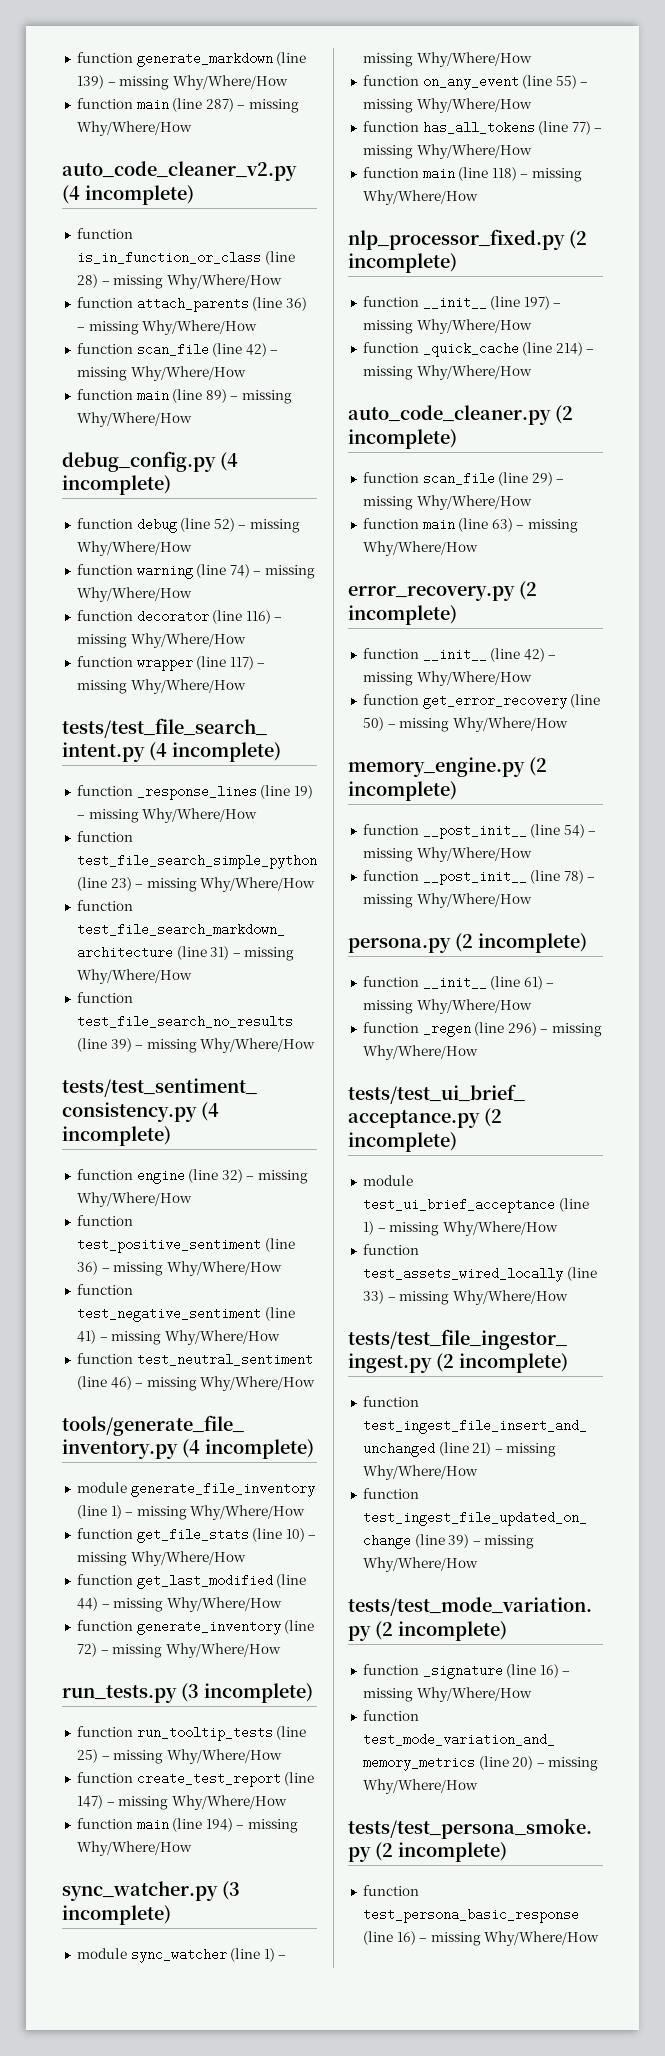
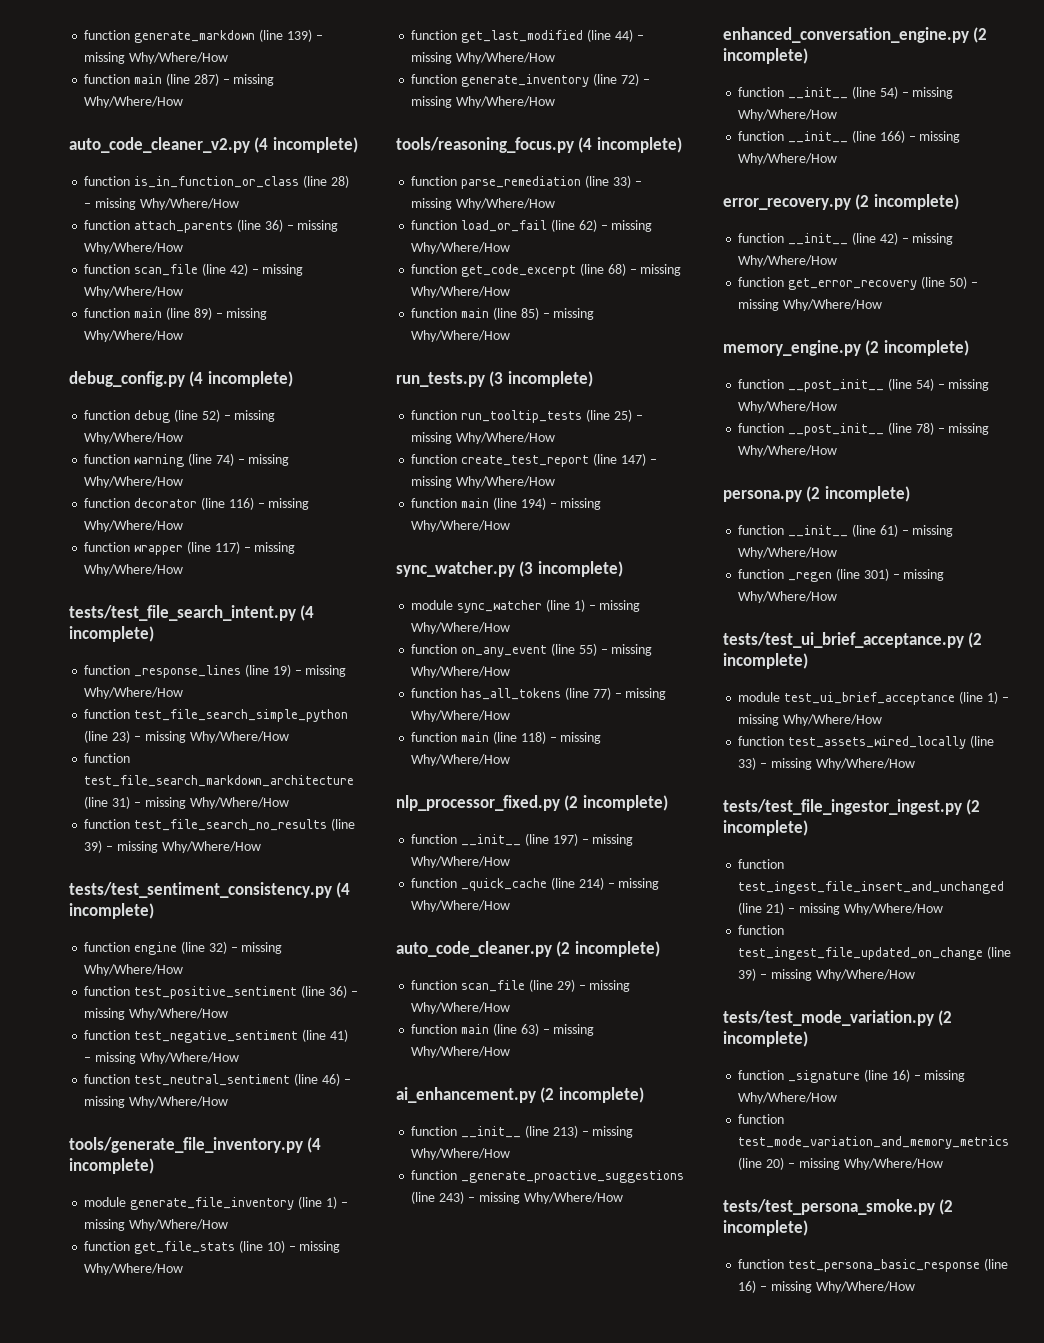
+ tools/reasoning_focus.py (4 incomplete)
+ function parse_remediation (line 33) – missing Why/Where/How
+ function load_or_fail (line 62) – missing Why/Where/How
+ function get_code_excerpt (line 68) – missing Why/Where/How
+ function main (line 85) – missing Why/Where/How
+ ai_enhancement.py (2 incomplete)
+ function __init__ (line 213) – missing Why/Where/How
+ function _generate_proactive_suggestions (line 243) – missing Why/Where/How
+ enhanced_conversation_engine.py (2 incomplete)
+ function __init__ (line 54) – missing Why/Where/How
+ function __init__ (line 166) – missing Why/Where/How
- function _regen (line 296) – missing Why/Where/How
+ function _regen (line 301) – missing Why/Where/How

